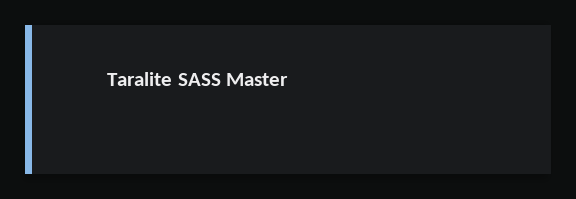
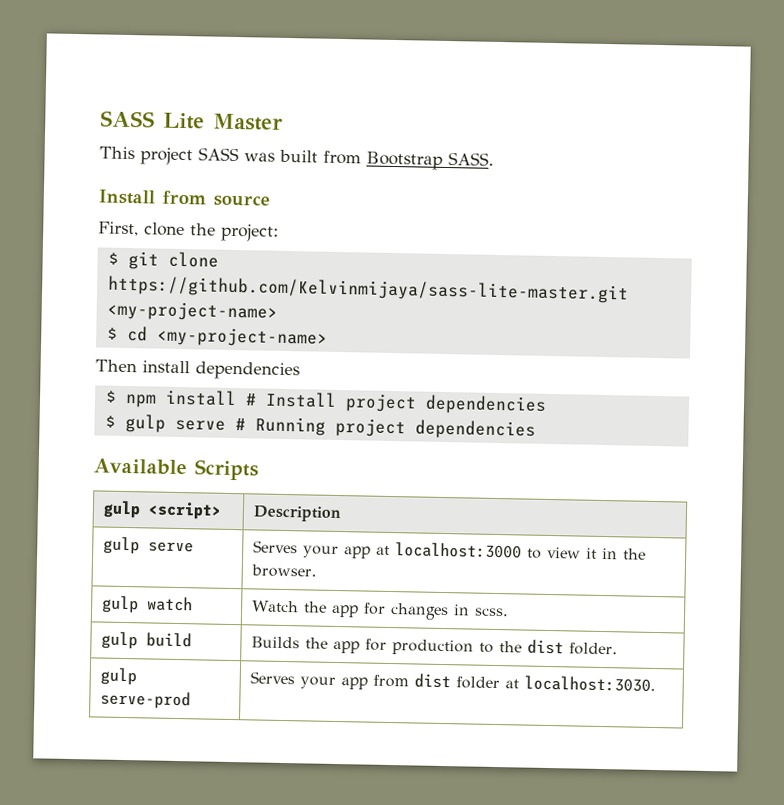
- Taralite SASS Master
+ SASS Lite Master
+ This project SASS was built from Bootstrap SASS.
+ Install from source
+ First, clone the project:
+ $ git clone https://github.com/Kelvinmijaya/sass-lite-master.git <my-project-name>
+ $ cd <my-project-name>
+ Then install dependencies
+ $ npm install # Install project dependencies
+ $ gulp serve # Running project dependencies
+ Available Scripts
+ gulp <script> | Description
+ gulp serve | Serves your app at localhost:3000 to view it in the browser.
+ gulp watch | Watch the app for changes in scss.
+ gulp build | Builds the app for production to the dist folder.
+ gulp serve-prod | Serves your app from dist folder at localhost:3030.

